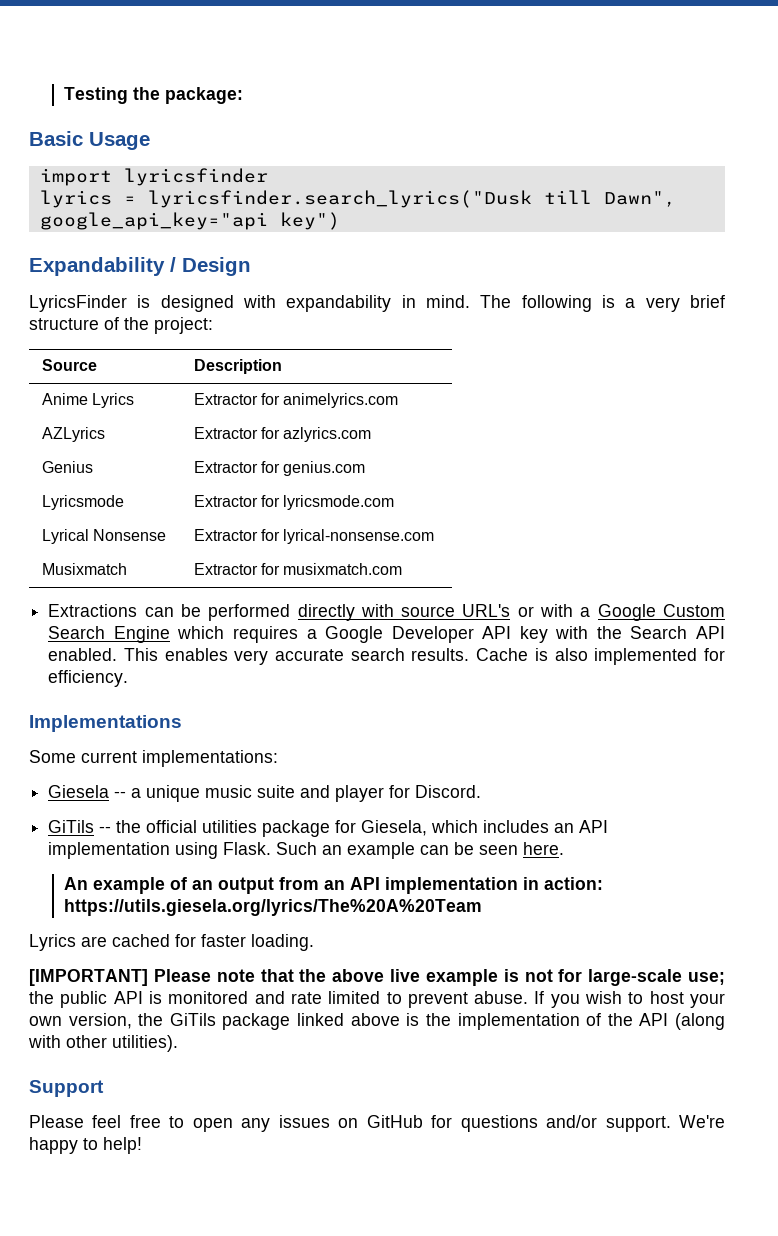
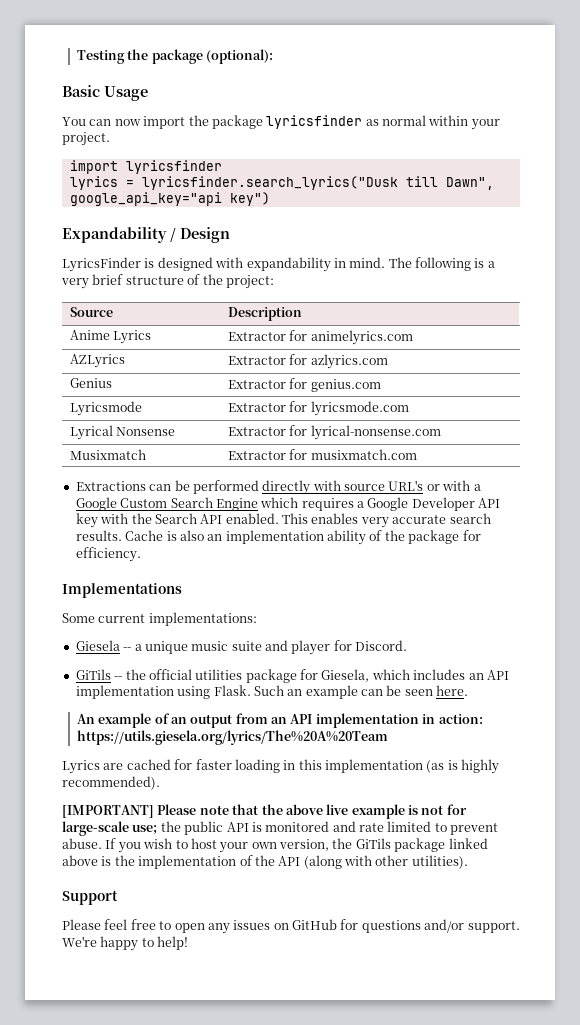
- Testing the package:
+ Testing the package (optional):
+ You can now import the package lyricsfinder as normal within your project.
- Cache is also implemented for efficiency.
+ Cache is also an implementation ability of the package for efficiency.
- Lyrics are cached for faster loading.
+ Lyrics are cached for faster loading in this implementation (as is highly recommended).

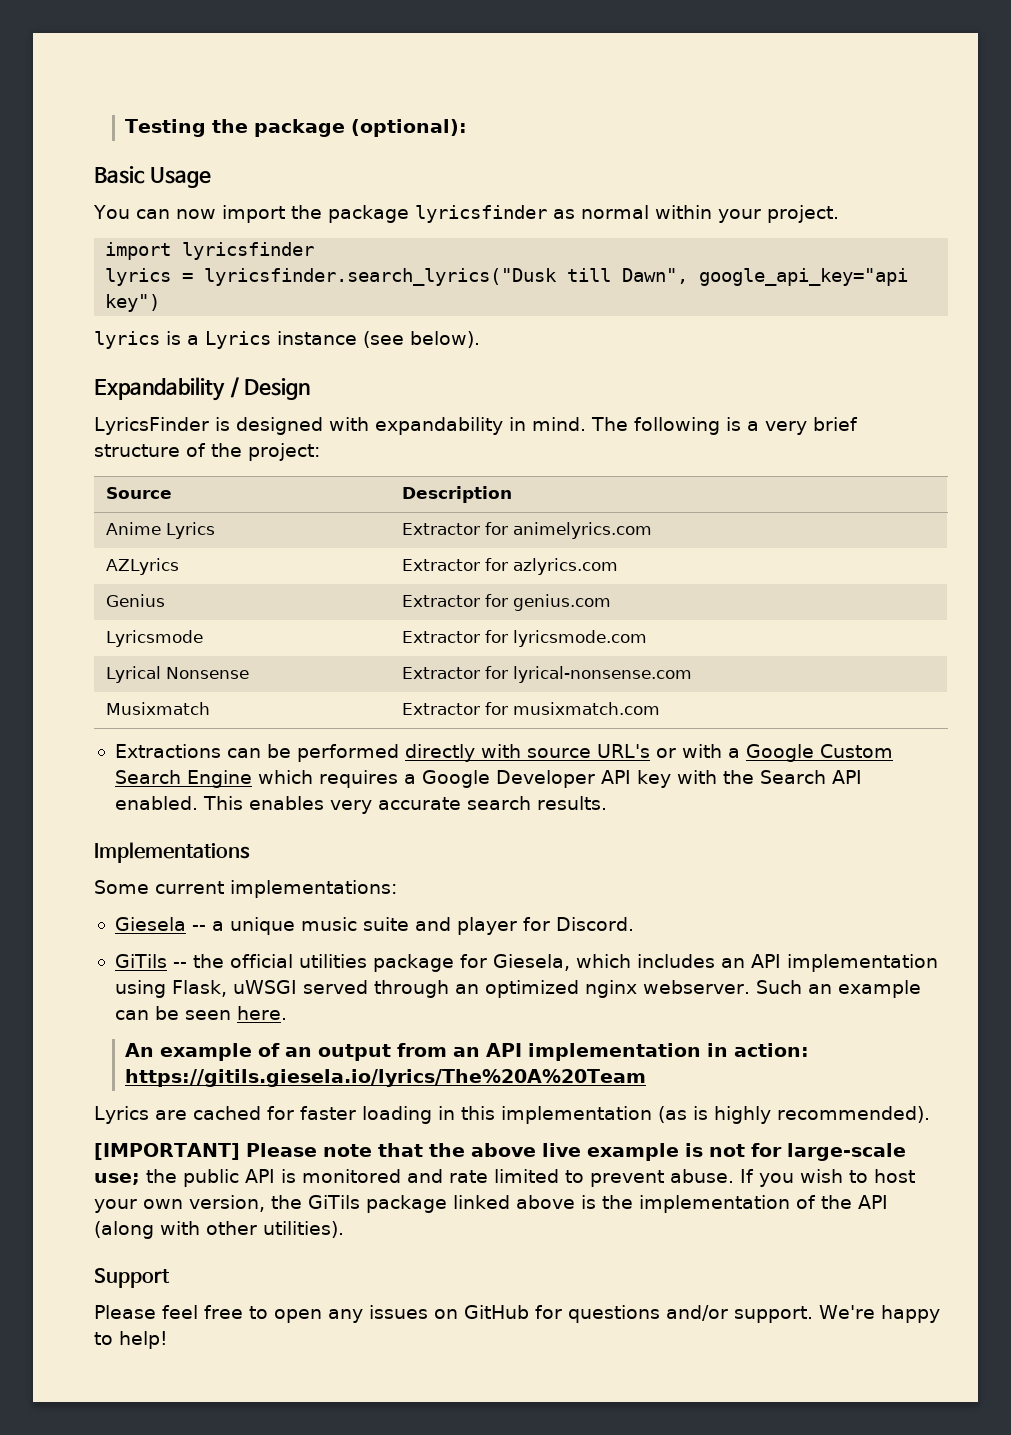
+ lyrics is a Lyrics instance (see below).
- Cache is also an implementation ability of the package for efficiency.
- GiTils -- the official utilities package for Giesela, which includes an API implementation using Flask.
+ GiTils -- the official utilities package for Giesela, which includes an API implementation using Flask, uWSGI served through an optimized nginx webserver.
- An example of an output from an API implementation in action: https://utils.giesela.org/lyrics/The%20A%20Team
+ An example of an output from an API implementation in action: https://gitils.giesela.io/lyrics/The%20A%20Team

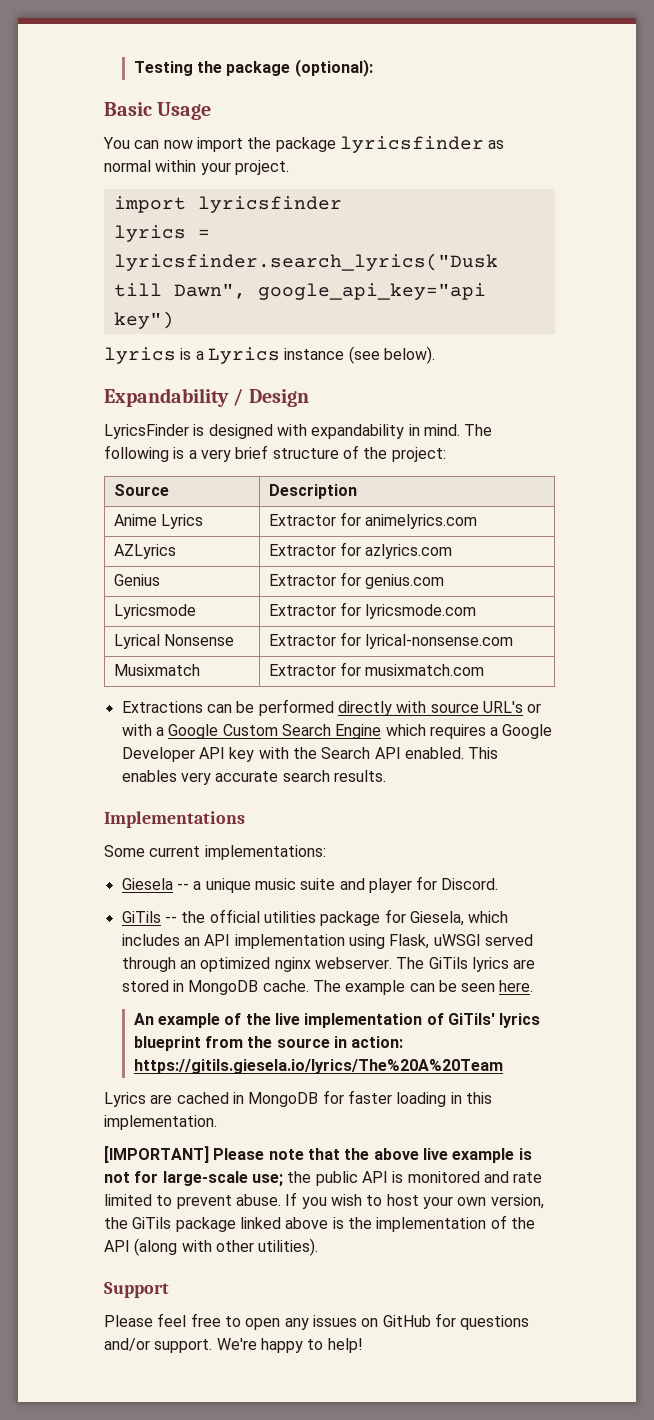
- Such an example can be seen here.
+ The GiTils lyrics are stored in MongoDB cache. The example can be seen here.
- An example of an output from an API implementation in action: https://gitils.giesela.io/lyrics/The%20A%20Team
+ An example of the live implementation of GiTils' lyrics blueprint from the source in action: https://gitils.giesela.io/lyrics/The%20A%20Team
- Lyrics are cached for faster loading in this implementation (as is highly recommended).
+ Lyrics are cached in MongoDB for faster loading in this implementation.

